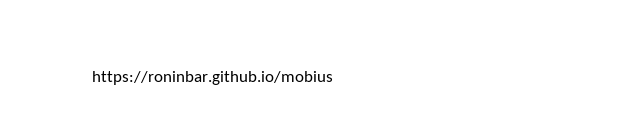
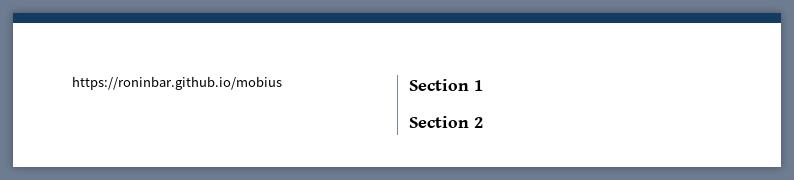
+ Section 1
+ Section 2

